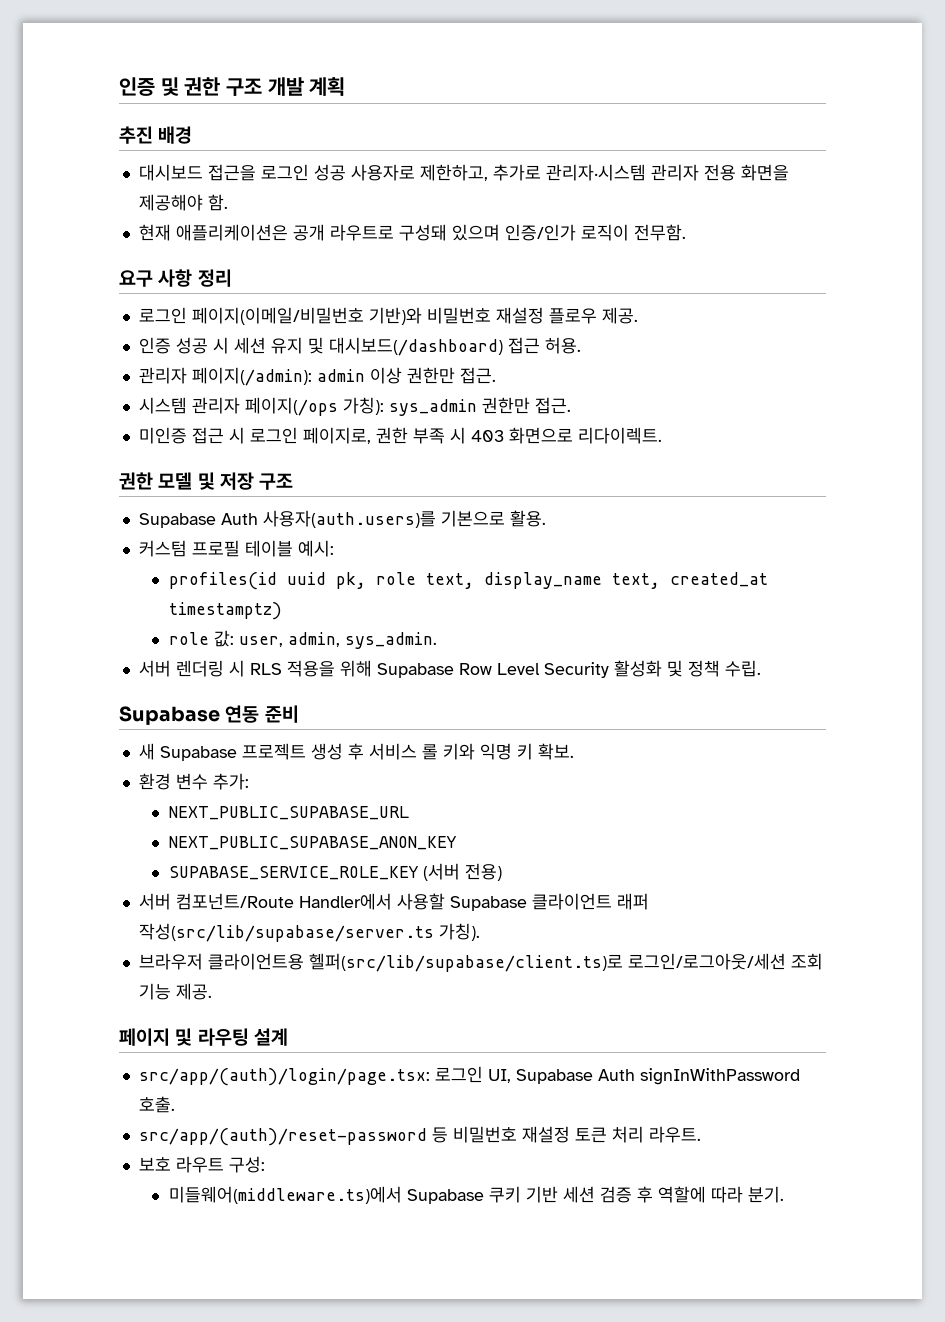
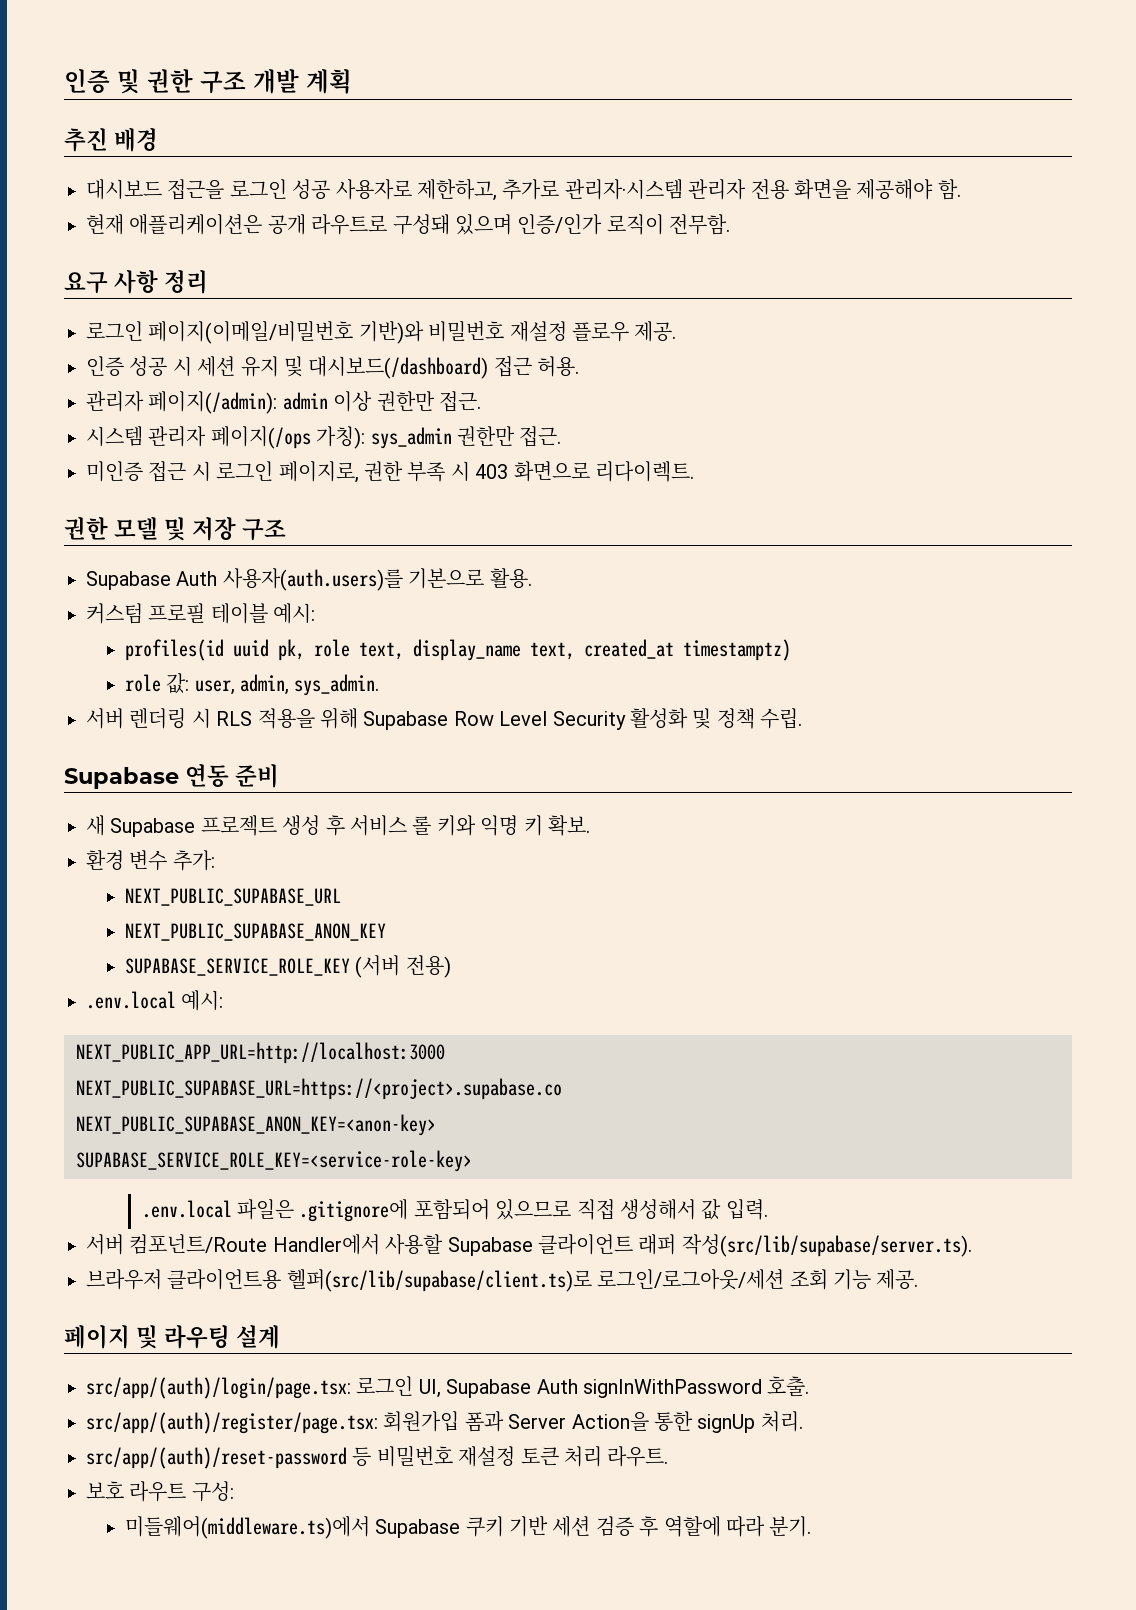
+ .env.local 예시:
+ NEXT_PUBLIC_APP_URL=http://localhost:3000
+ NEXT_PUBLIC_SUPABASE_URL=https://<project>.supabase.co
+ NEXT_PUBLIC_SUPABASE_ANON_KEY=<anon-key>
+ SUPABASE_SERVICE_ROLE_KEY=<service-role-key>
+ .env.local 파일은 .gitignore에 포함되어 있으므로 직접 생성해서 값 입력.
- 서버 컴포넌트/Route Handler에서 사용할 Supabase 클라이언트 래퍼 작성(src/lib/supabase/server.ts 가칭).
+ 서버 컴포넌트/Route Handler에서 사용할 Supabase 클라이언트 래퍼 작성(src/lib/supabase/server.ts).
+ src/app/(auth)/register/page.tsx: 회원가입 폼과 Server Action을 통한 signUp 처리.

